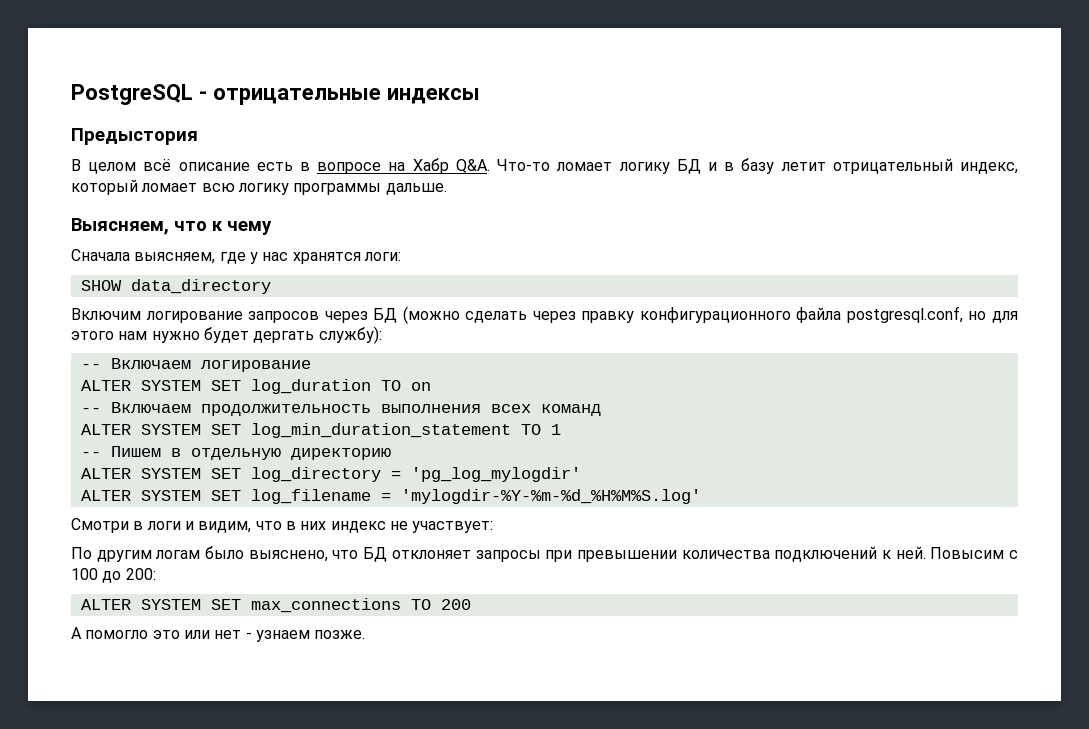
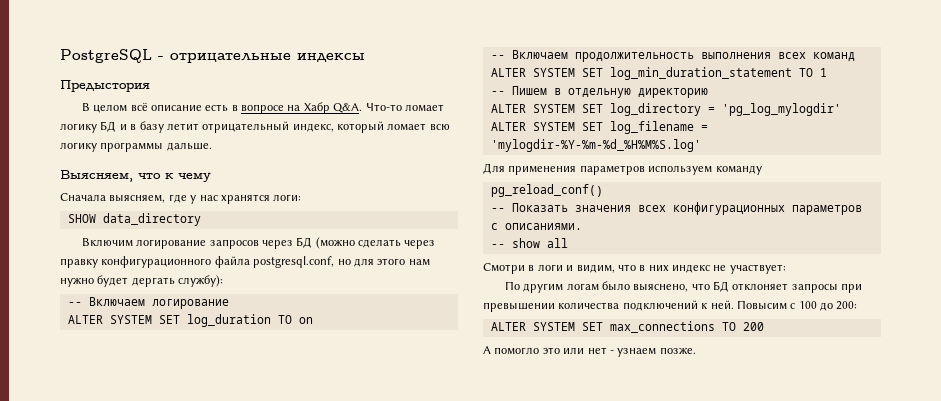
+ Для применения параметров используем команду
+ pg_reload_conf()
+ -- Показать значения всех конфигурационных параметров с описаниями.
+ -- show all

